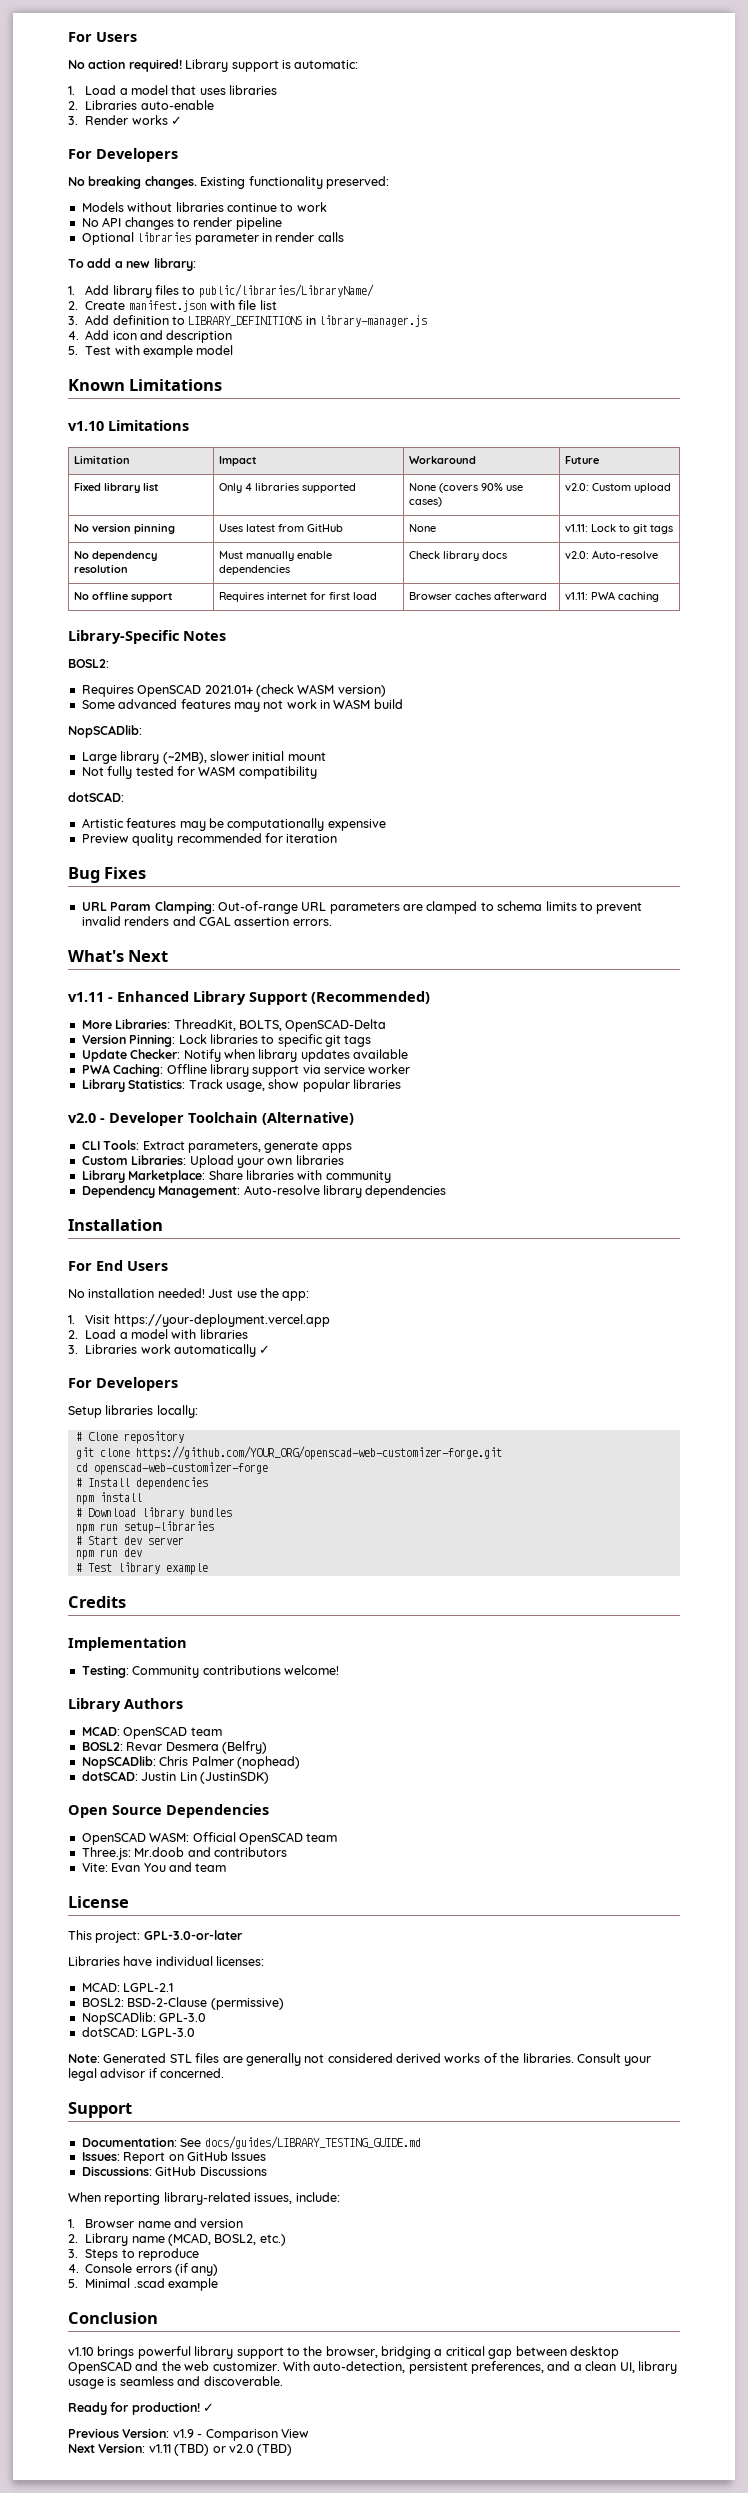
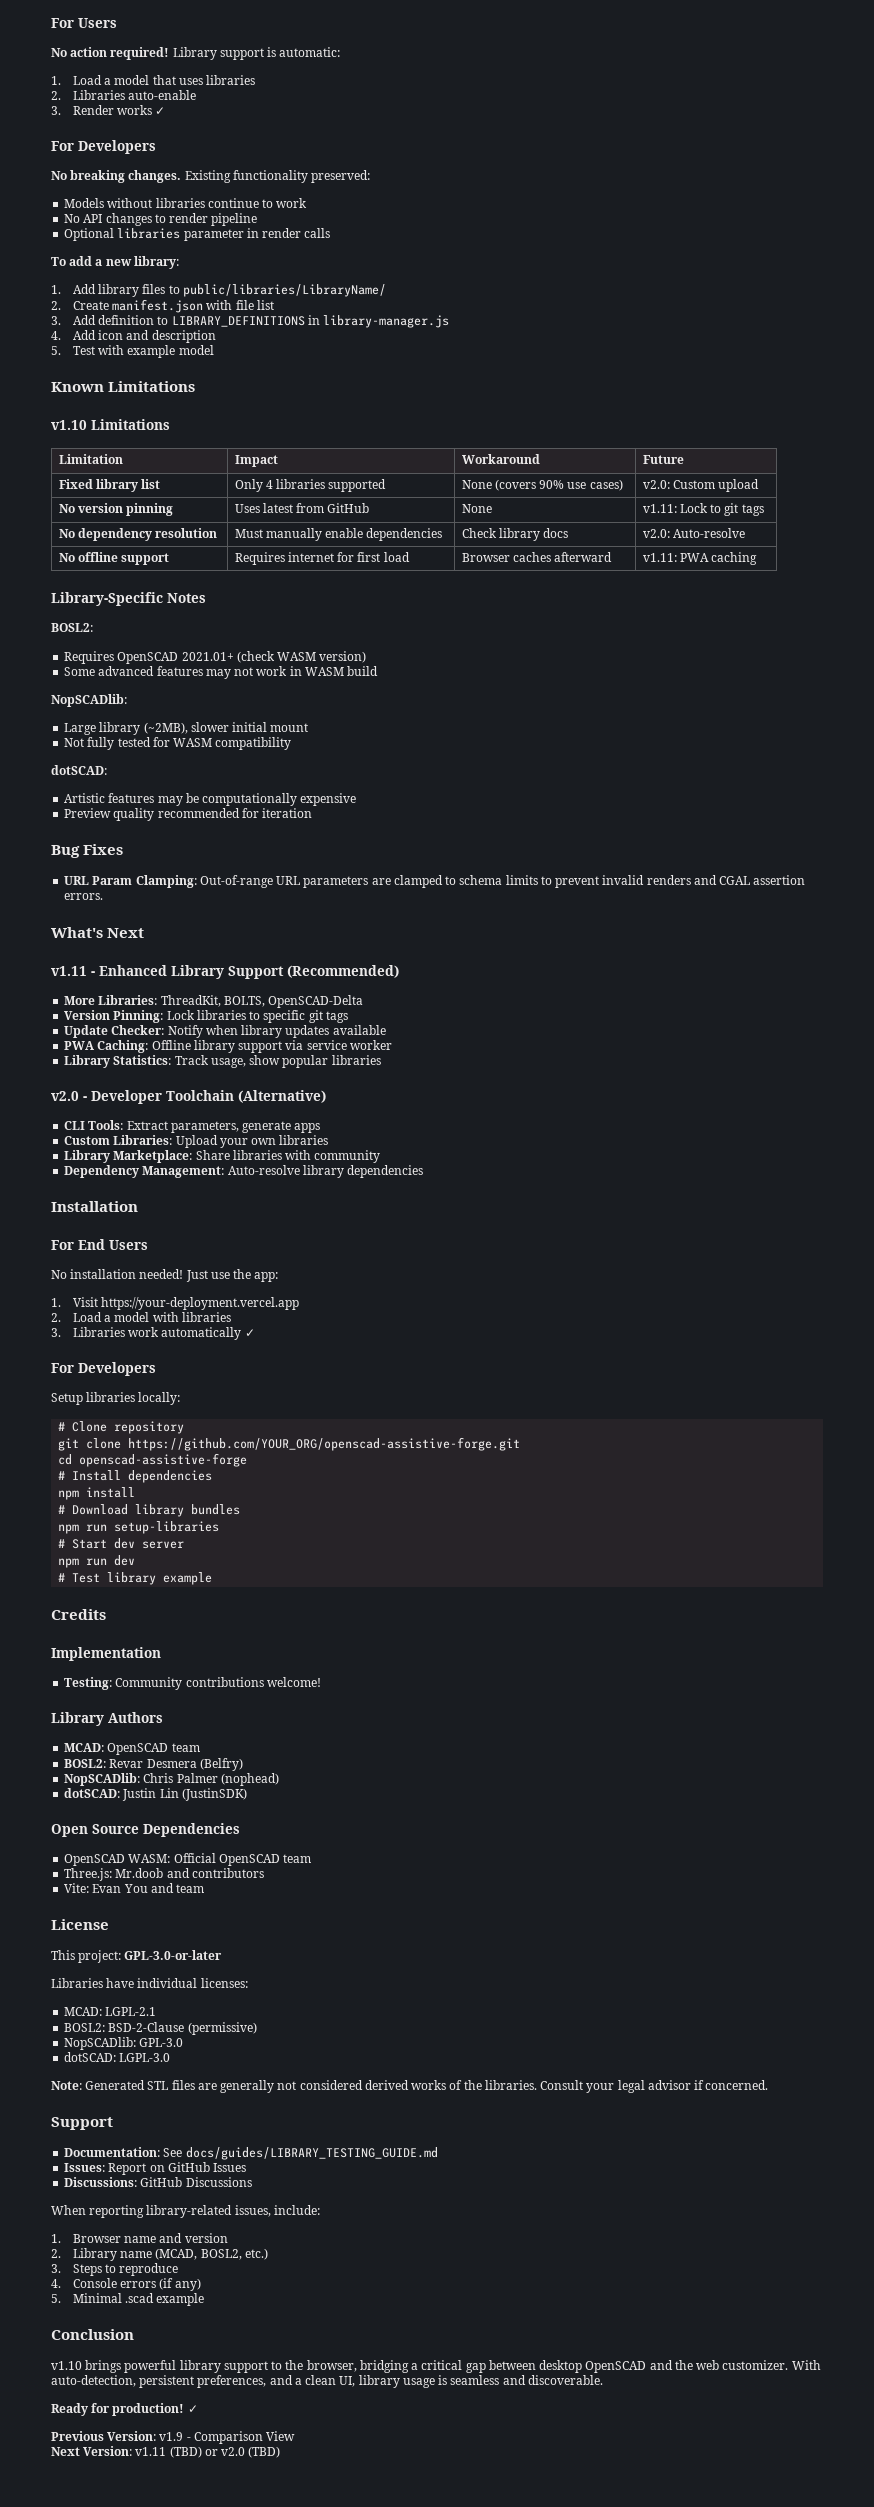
- git clone https://github.com/YOUR_ORG/openscad-web-customizer-forge.git
+ git clone https://github.com/YOUR_ORG/openscad-assistive-forge.git
- cd openscad-web-customizer-forge
+ cd openscad-assistive-forge

